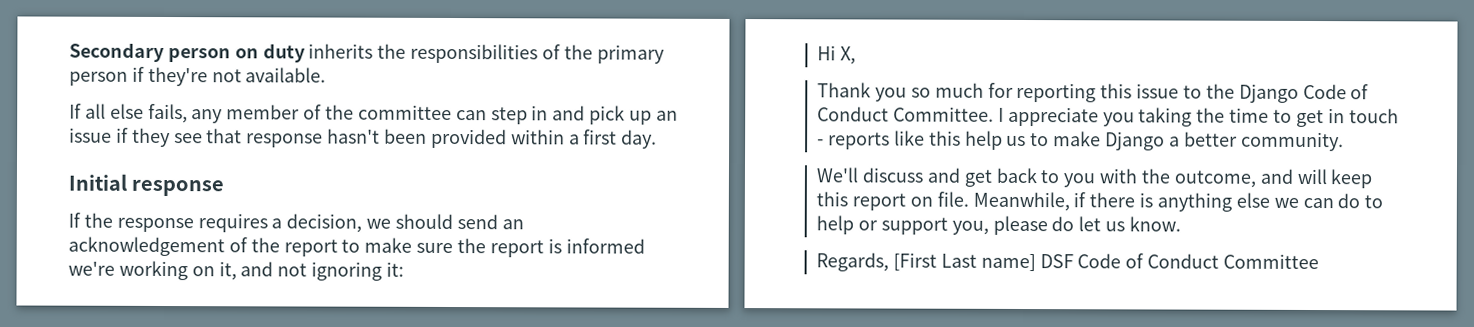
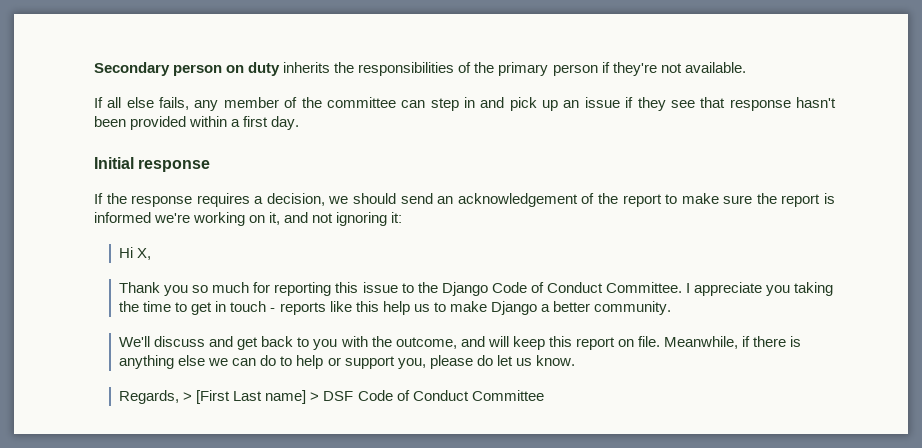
- Regards, [First Last name] DSF Code of Conduct Committee
+ Regards, > [First Last name] > DSF Code of Conduct Committee

